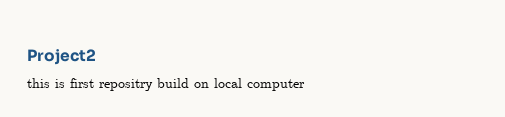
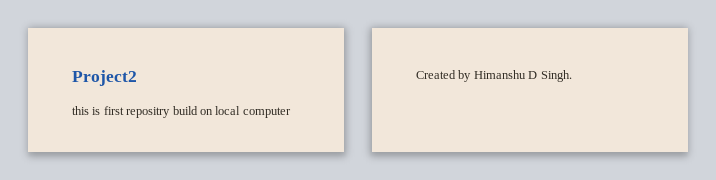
- this is first repositry build on local computer
+ this is first repositry build on local computer Created by Himanshu D Singh.

